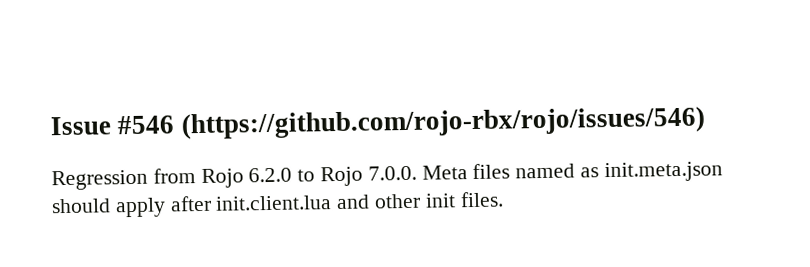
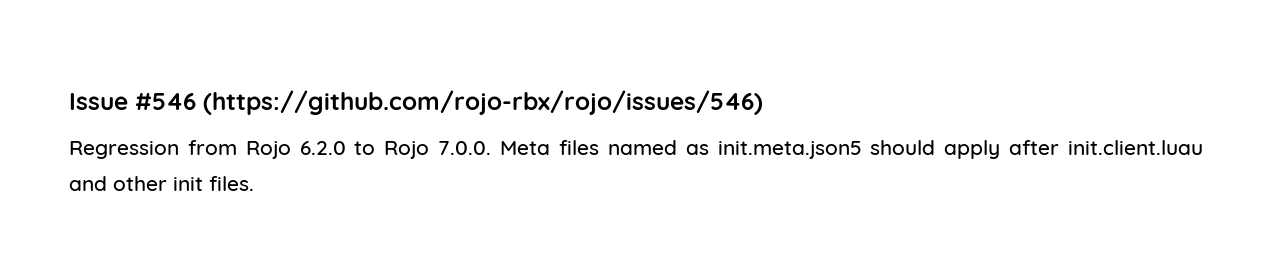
- Regression from Rojo 6.2.0 to Rojo 7.0.0. Meta files named as init.meta.json should apply after init.client.lua and other init files.
+ Regression from Rojo 6.2.0 to Rojo 7.0.0. Meta files named as init.meta.json5 should apply after init.client.luau and other init files.

